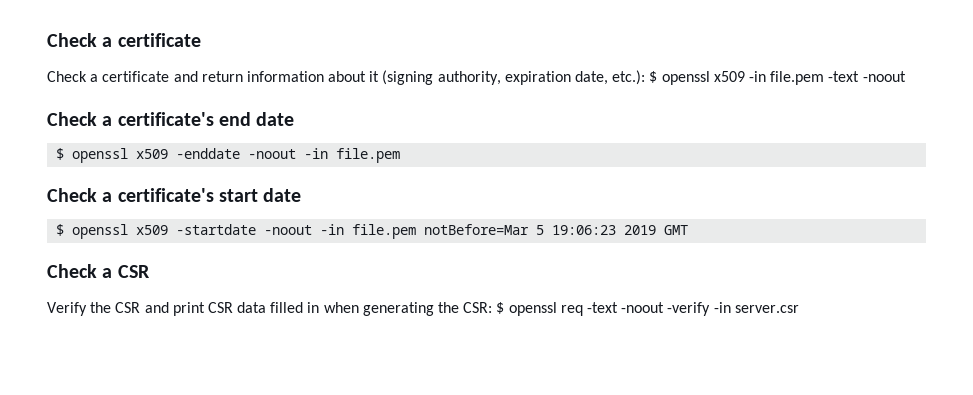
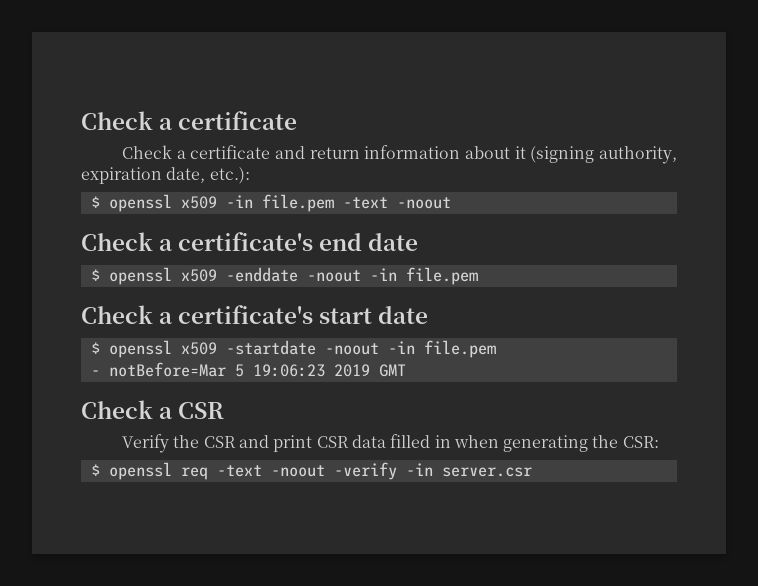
- Check a certificate and return information about it (signing authority, expiration date, etc.): $ openssl x509 -in file.pem -text -noout
+ Check a certificate and return information about it (signing authority, expiration date, etc.):
+ $ openssl x509 -in file.pem -text -noout
- $ openssl x509 -startdate -noout -in file.pem notBefore=Mar 5 19:06:23 2019 GMT
+ $ openssl x509 -startdate -noout -in file.pem
+ - notBefore=Mar 5 19:06:23 2019 GMT
- Verify the CSR and print CSR data filled in when generating the CSR: $ openssl req -text -noout -verify -in server.csr
+ Verify the CSR and print CSR data filled in when generating the CSR:
+ $ openssl req -text -noout -verify -in server.csr

